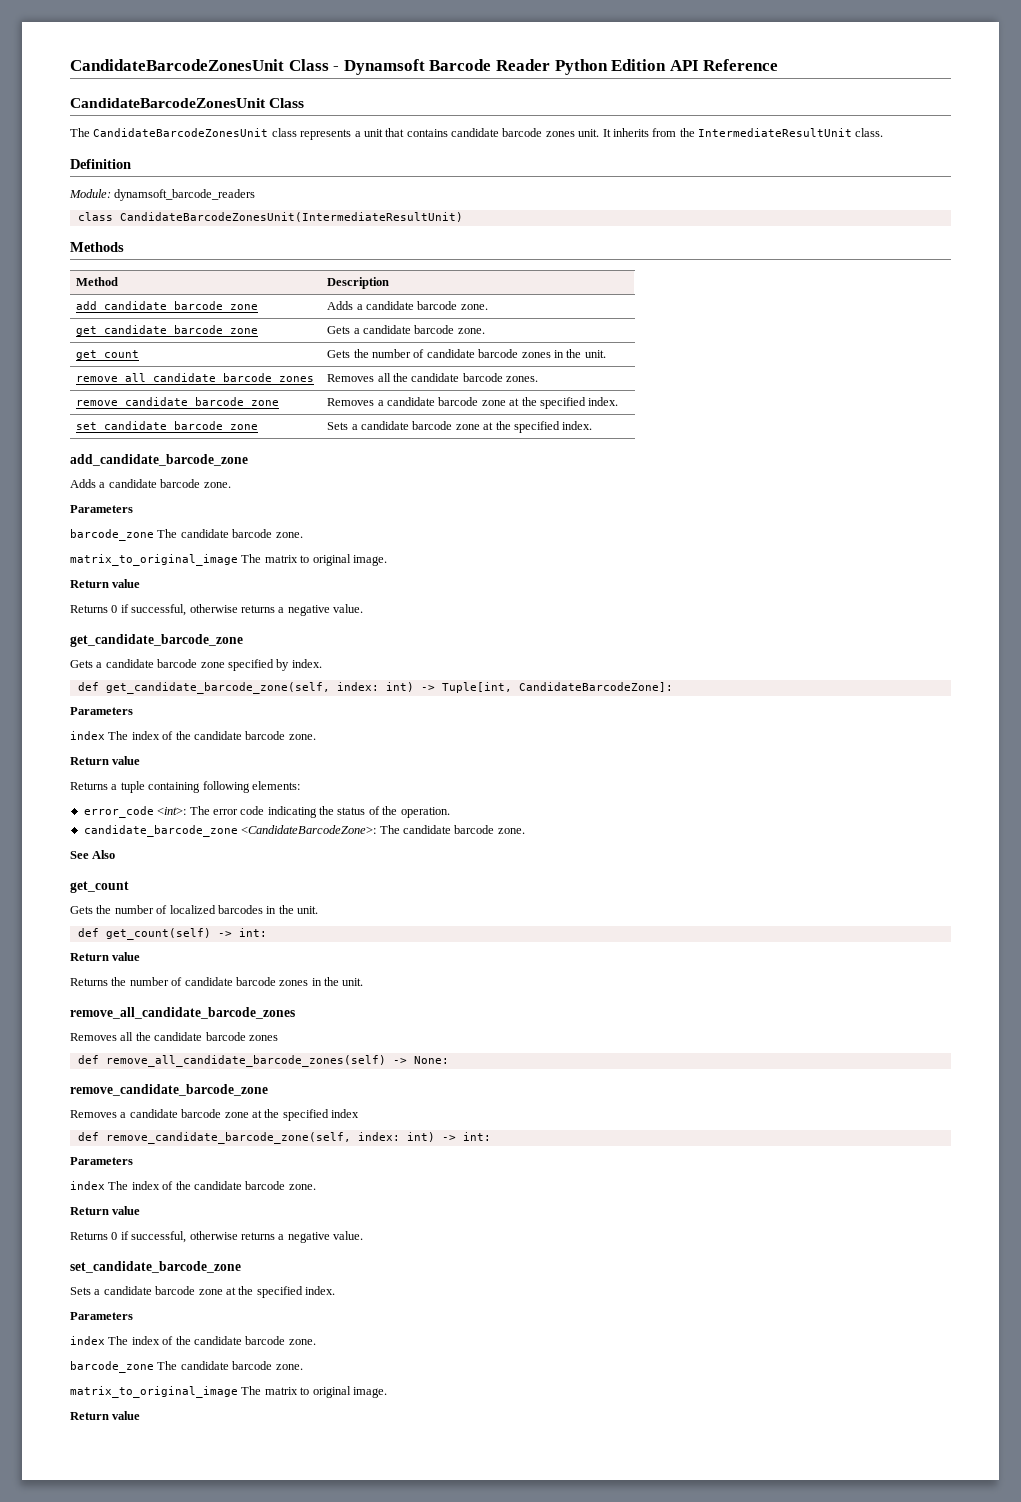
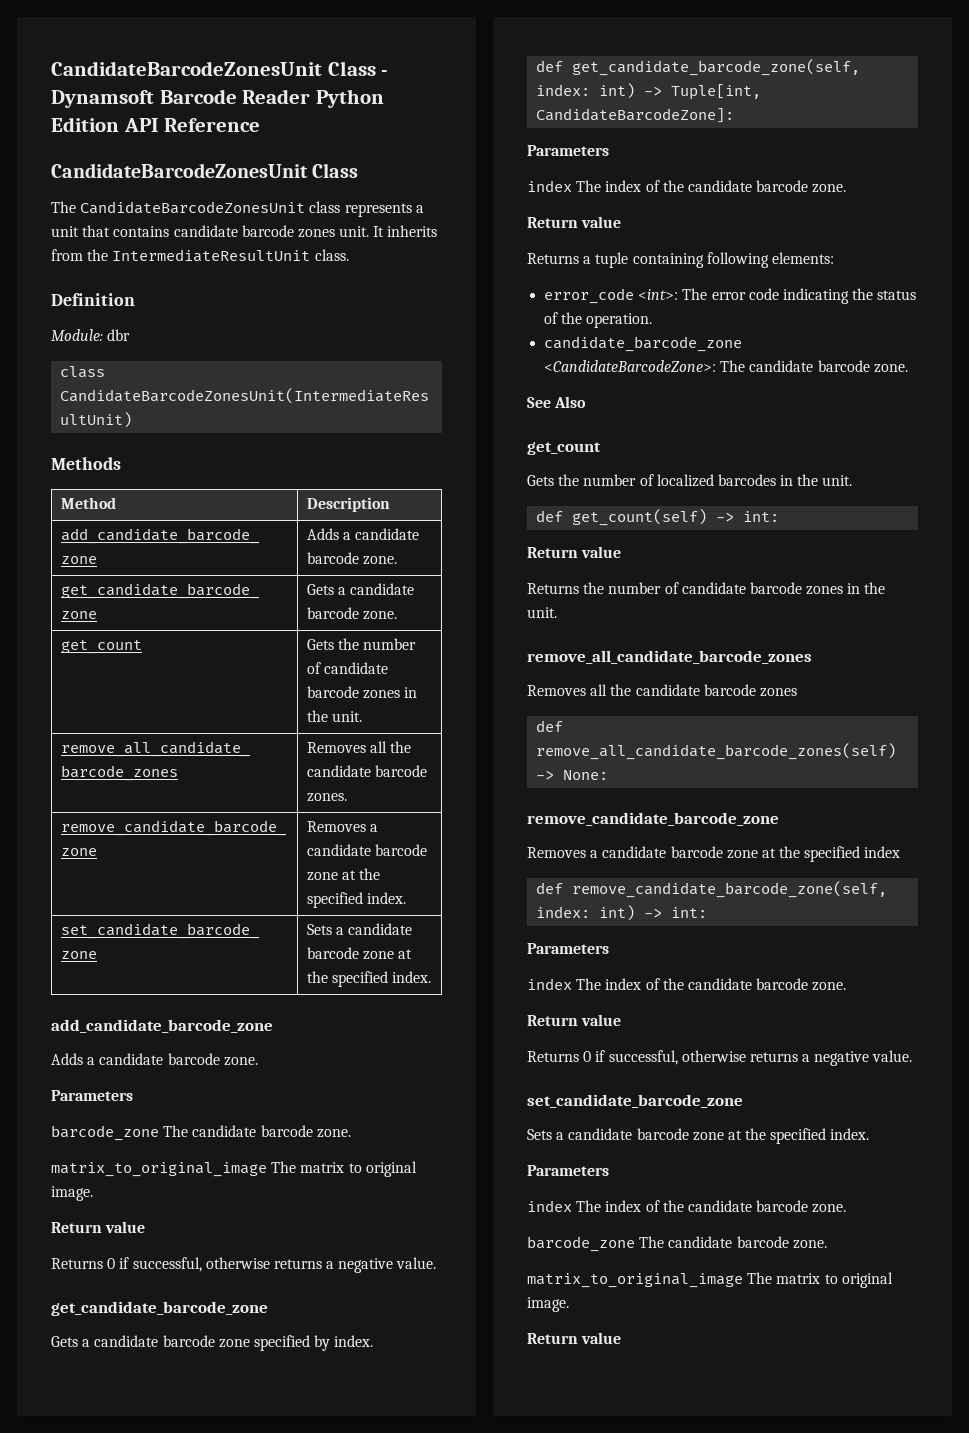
- Module: dynamsoft_barcode_readers
+ Module: dbr

